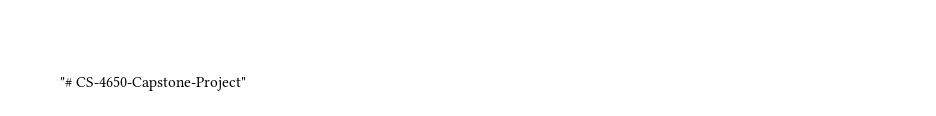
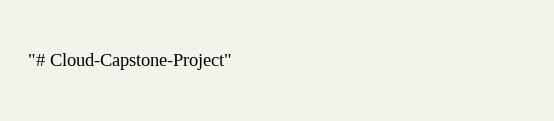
- "# CS-4650-Capstone-Project"
+ "# Cloud-Capstone-Project"

